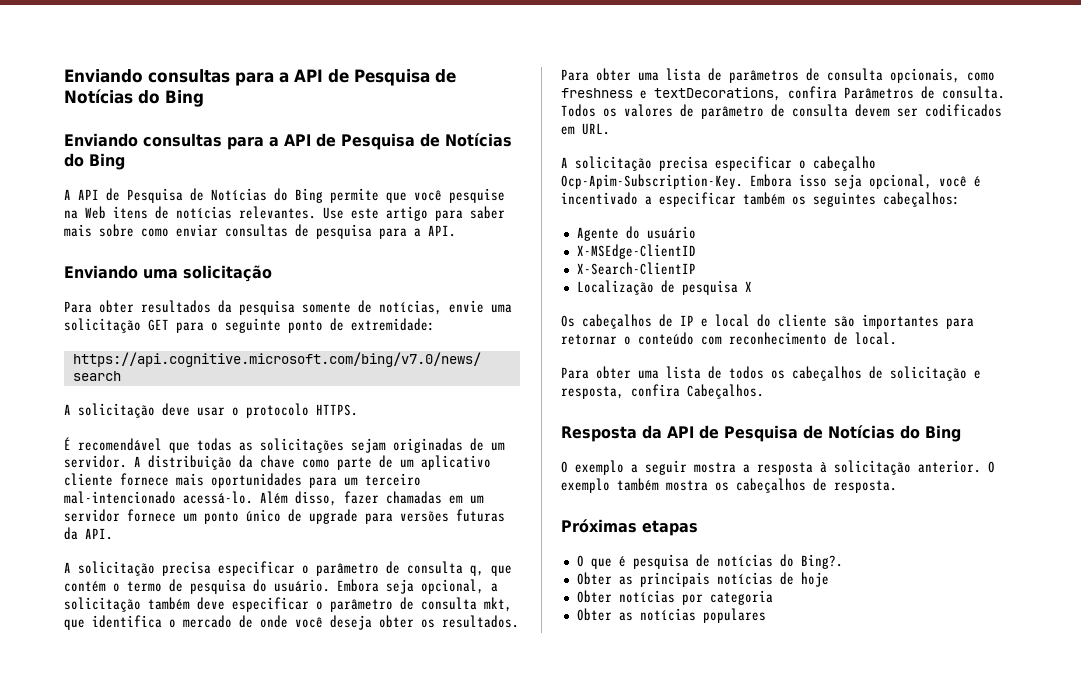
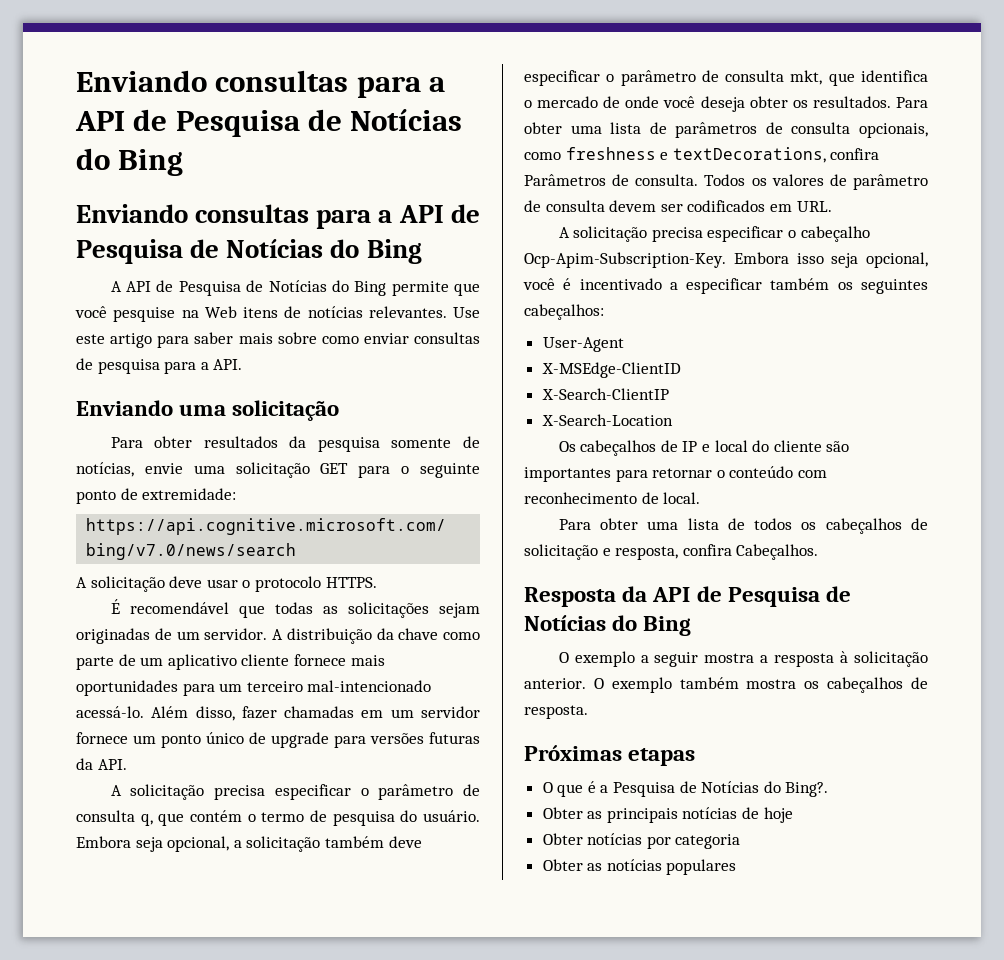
- Agente do usuário
+ User-Agent
- Localização de pesquisa X
+ X-Search-Location
- O que é pesquisa de notícias do Bing?.
+ O que é a Pesquisa de Notícias do Bing?.

